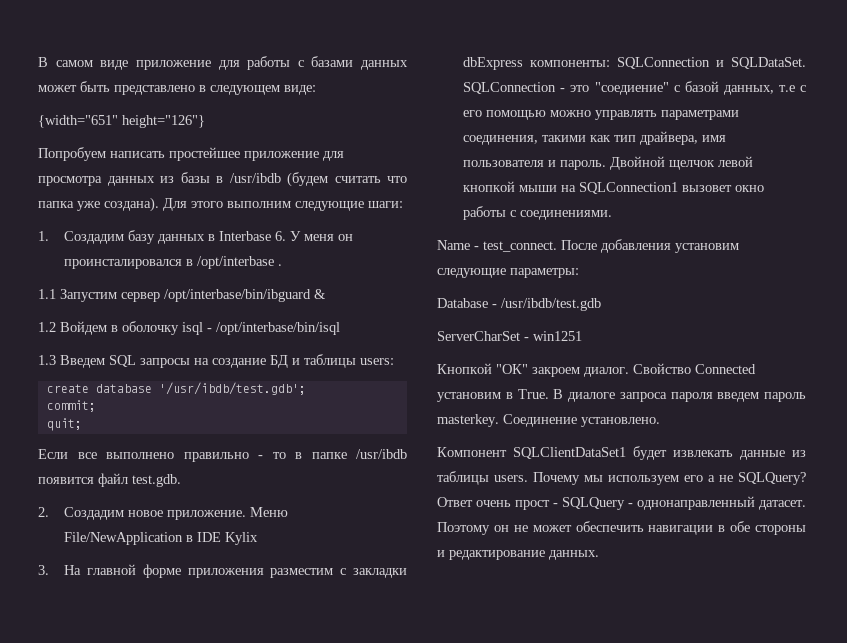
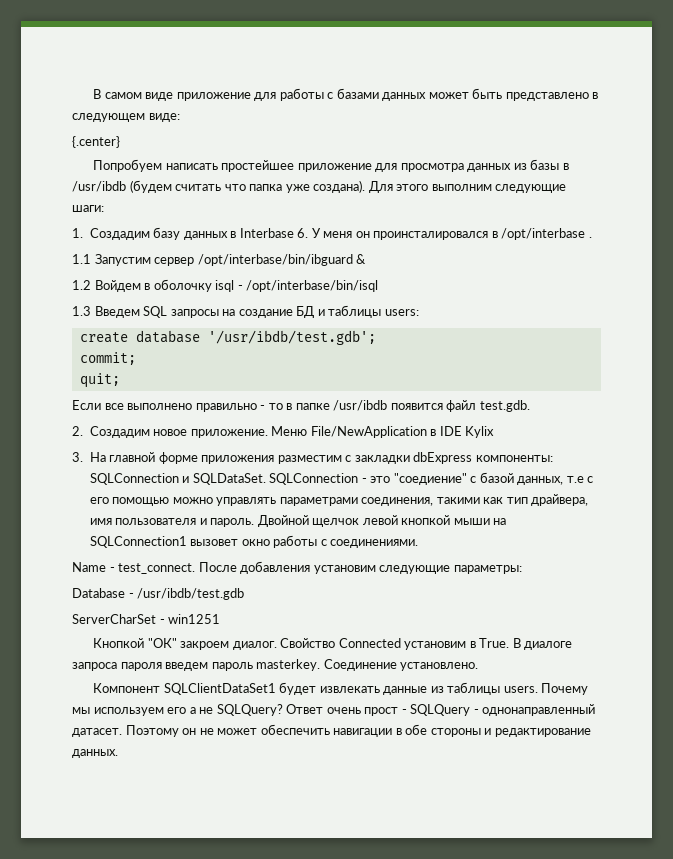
- {width="651" height="126"}
+ {.center}

